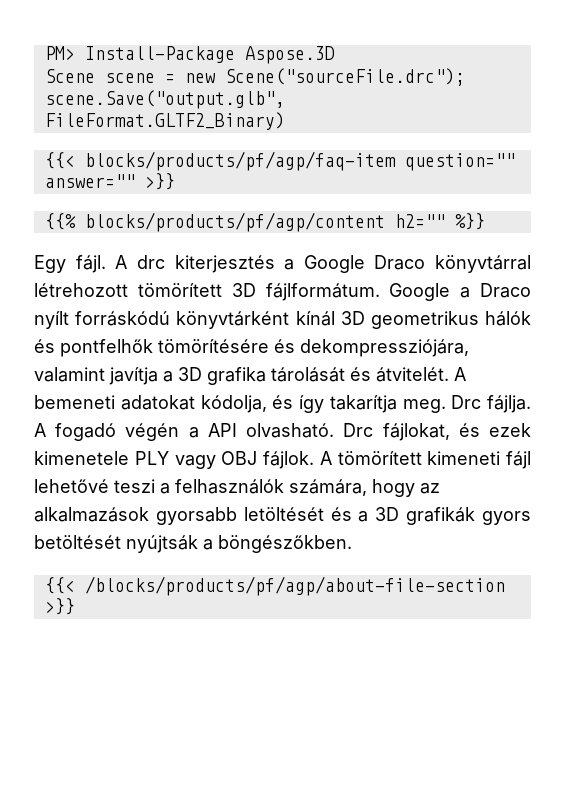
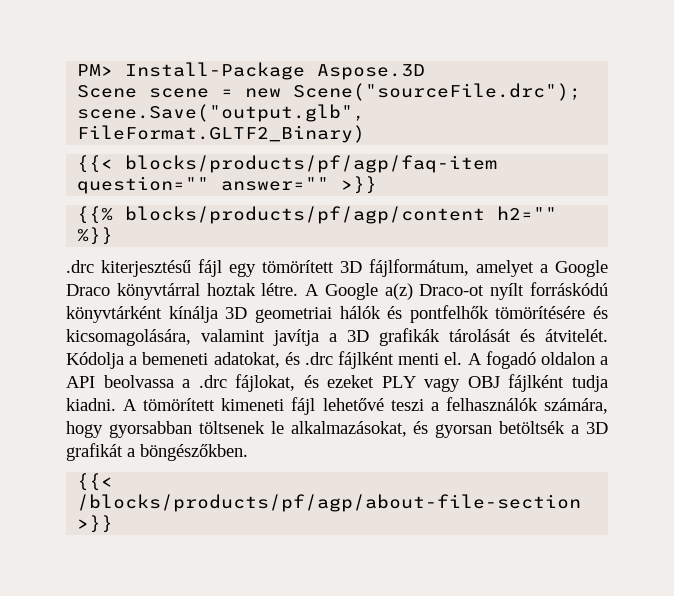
- Egy fájl. A drc kiterjesztés a Google Draco könyvtárral létrehozott tömörített 3D fájlformátum. Google a Draco nyílt forráskódú könyvtárként kínál 3D geometrikus hálók és pontfelhők tömörítésére és dekompressziójára, valamint javítja a 3D grafika tárolását és átvitelét.
+ .drc kiterjesztésű fájl egy tömörített 3D fájlformátum, amelyet a Google Draco könyvtárral hoztak létre. A Google a(z) Draco-ot nyílt forráskódú könyvtárként kínálja 3D geometriai hálók és pontfelhők tömörítésére és kicsomagolására, valamint javítja a 3D grafikák tárolását és átvitelét.
- A bemeneti adatokat kódolja, és így takarítja meg. Drc fájlja.
+ Kódolja a bemeneti adatokat, és .drc fájlként menti el.
- A fogadó végén a API olvasható. Drc fájlokat, és ezek kimenetele PLY vagy OBJ fájlok.
+ A fogadó oldalon a API beolvassa a .drc fájlokat, és ezeket PLY vagy OBJ fájlként tudja kiadni.
- A tömörített kimeneti fájl lehetővé teszi a felhasználók számára, hogy az alkalmazások gyorsabb letöltését és a 3D grafikák gyors betöltését nyújtsák a böngészőkben.
+ A tömörített kimeneti fájl lehetővé teszi a felhasználók számára, hogy gyorsabban töltsenek le alkalmazásokat, és gyorsan betöltsék a 3D grafikát a böngészőkben.

